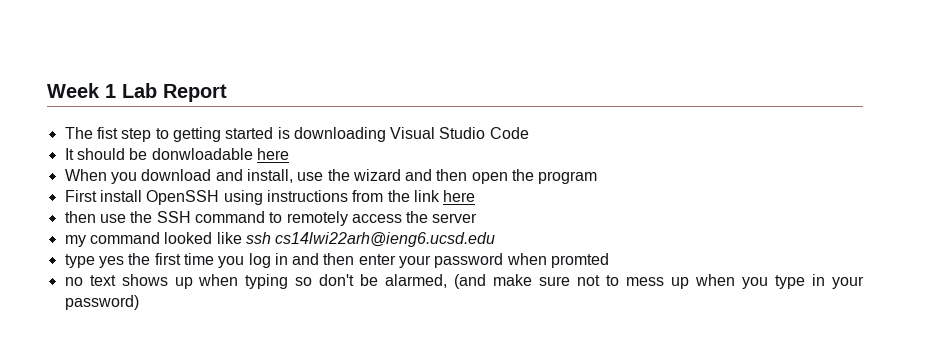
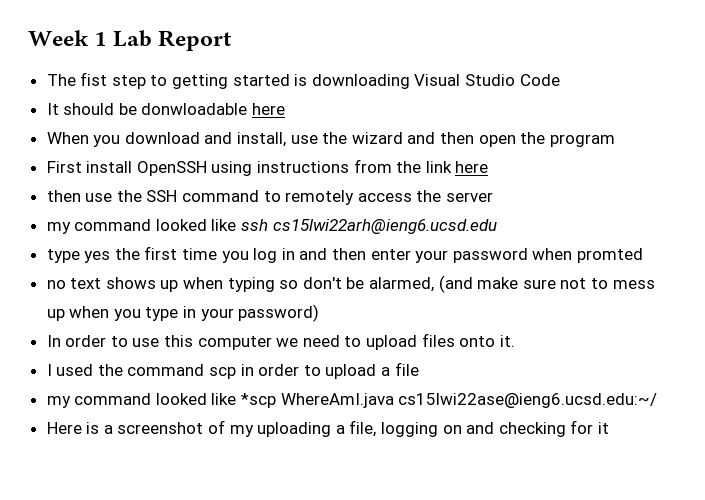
- my command looked like ssh cs14lwi22arh@ieng6.ucsd.edu
+ my command looked like ssh cs15lwi22arh@ieng6.ucsd.edu
+ In order to use this computer we need to upload files onto it.
+ I used the command scp in order to upload a file
+ my command looked like *scp WhereAmI.java cs15lwi22ase@ieng6.ucsd.edu:~/
+ Here is a screenshot of my uploading a file, logging on and checking for it

